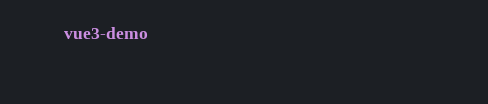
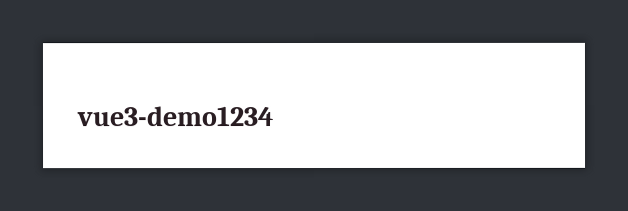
- vue3-demo
+ vue3-demo1234

